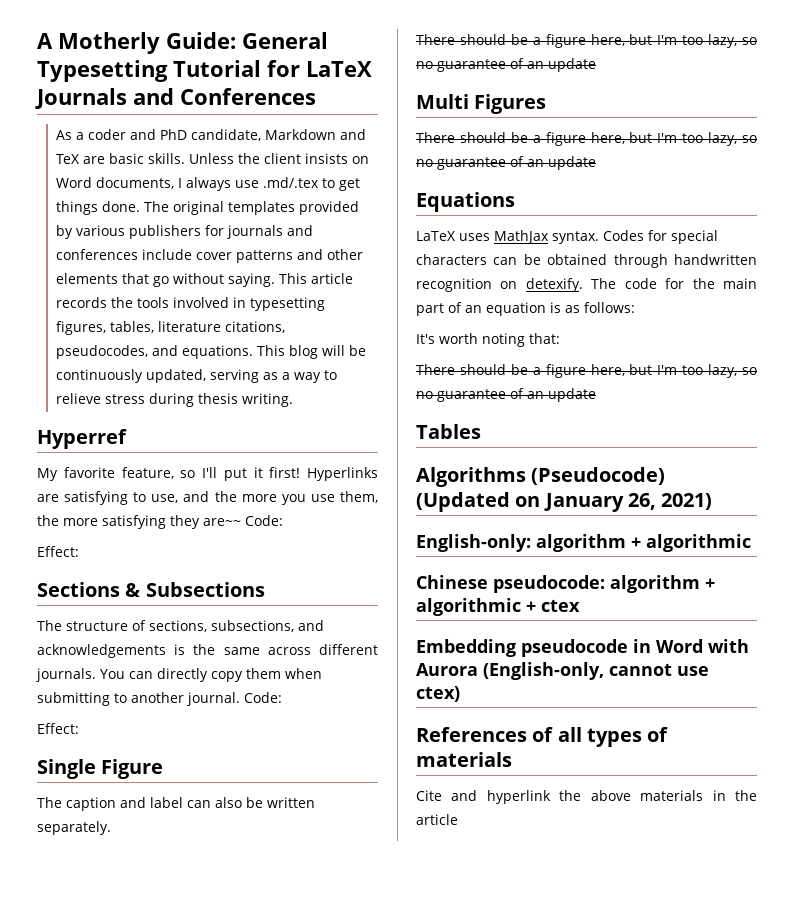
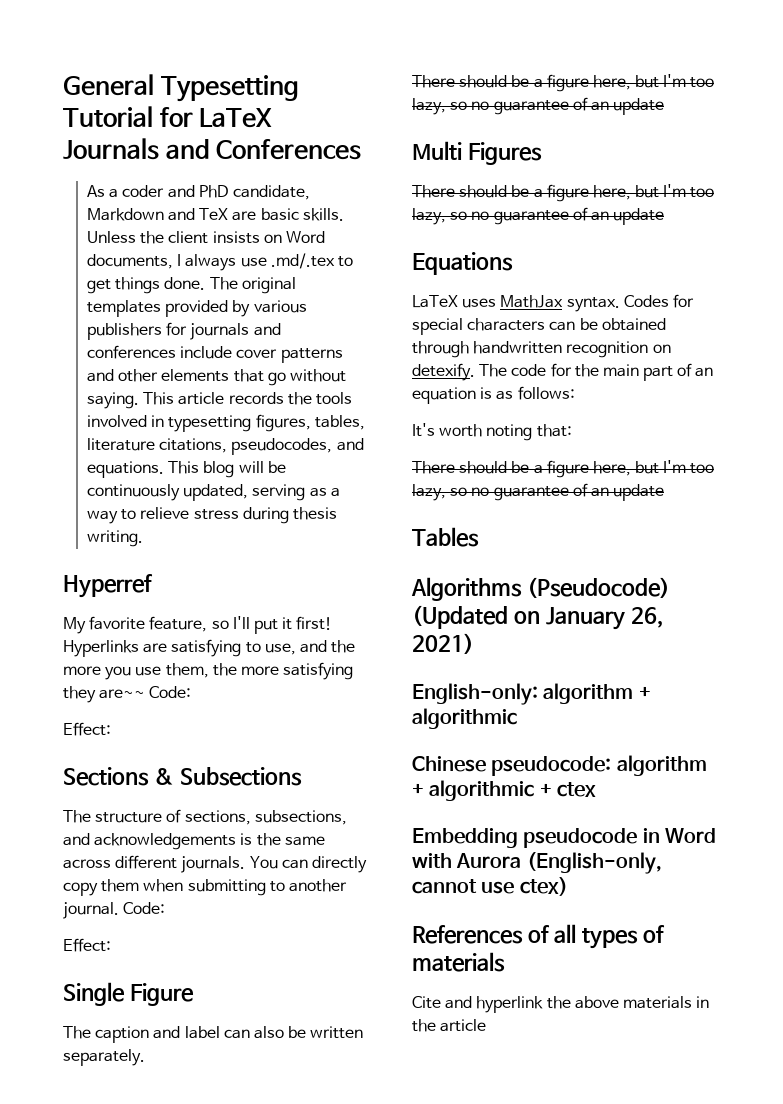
- A Motherly Guide: General Typesetting Tutorial for LaTeX Journals and Conferences
+ General Typesetting Tutorial for LaTeX Journals and Conferences

